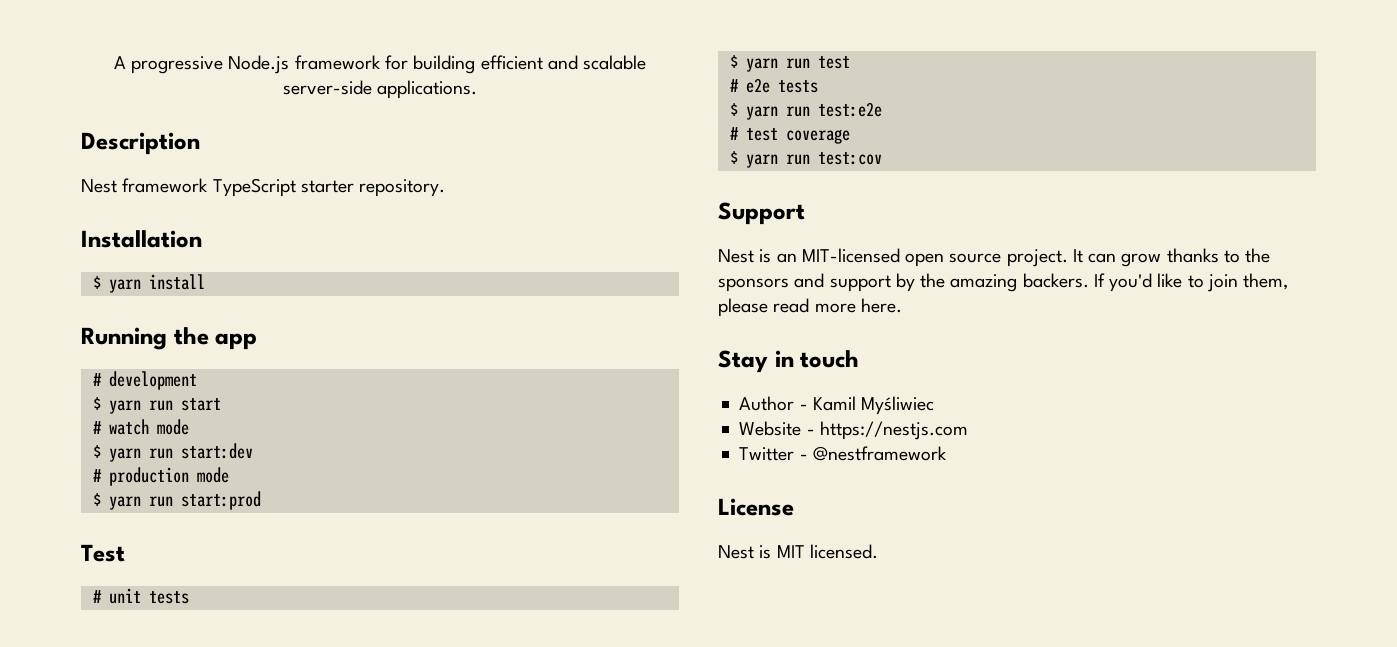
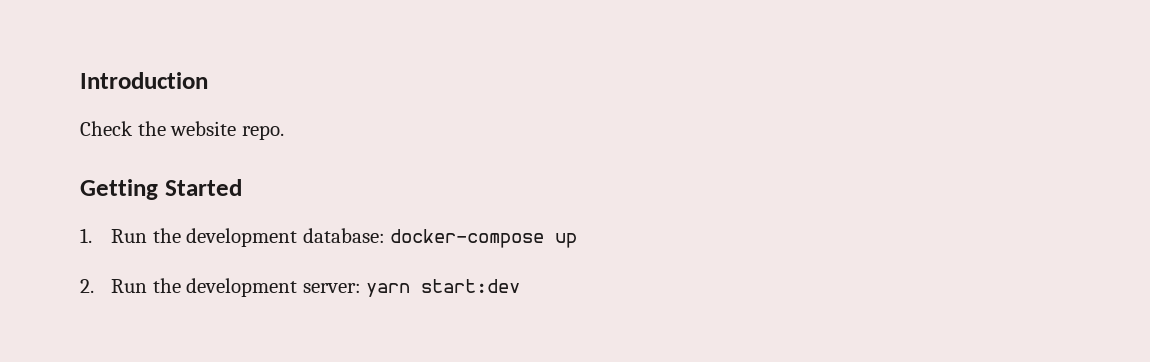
- A progressive Node.js framework for building efficient and scalable server-side applications.
- Description
- Nest framework TypeScript starter repository.
- Installation
- $ yarn install
- Running the app
- # development
- $ yarn run start
- # watch mode
- $ yarn run start:dev
- # production mode
- $ yarn run start:prod
- Test
- # unit tests
- $ yarn run test
- # e2e tests
- $ yarn run test:e2e
- # test coverage
- $ yarn run test:cov
- Support
- Nest is an MIT-licensed open source project. It can grow thanks to the sponsors and support by the amazing backers. If you'd like to join them, please read more here.
- Stay in touch
- Author - Kamil Myśliwiec
- Website - https://nestjs.com
- Twitter - @nestframework
- License
- Nest is MIT licensed.
+ Introduction
+ Check the website repo.
+ Getting Started
+ 1. Run the development database: docker-compose up
+ 2. Run the development server: yarn start:dev

